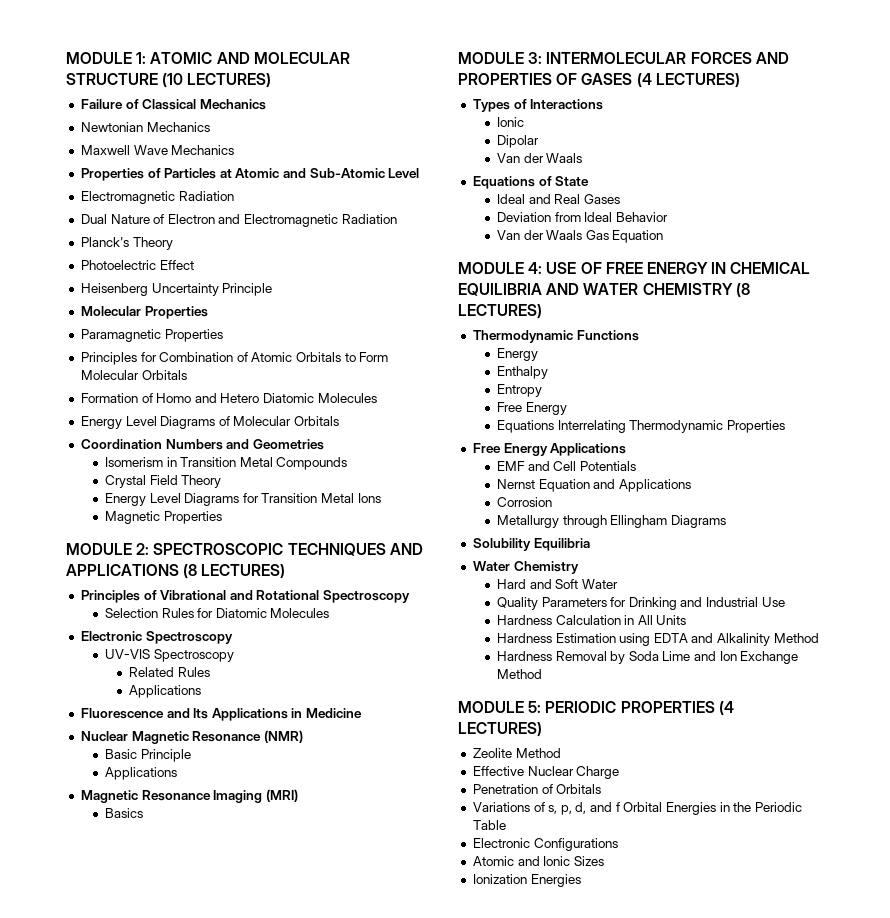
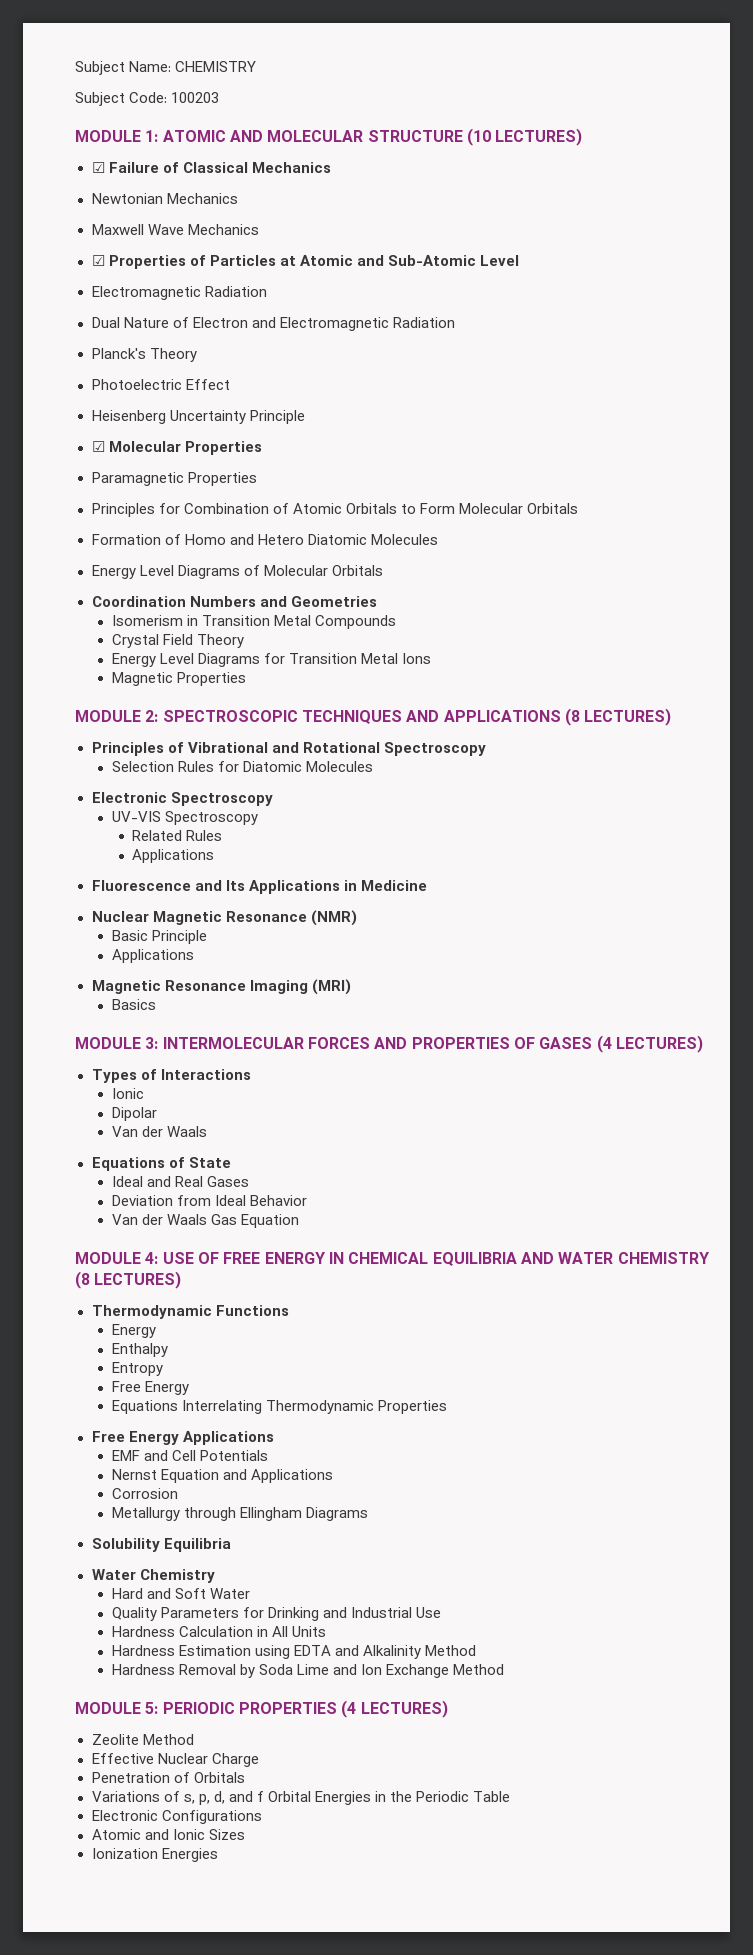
+ Subject Name: CHEMISTRY
+ Subject Code: 100203
- Failure of Classical Mechanics
+ ☑ Failure of Classical Mechanics
- Properties of Particles at Atomic and Sub-Atomic Level
+ ☑ Properties of Particles at Atomic and Sub-Atomic Level
- Molecular Properties
+ ☑ Molecular Properties

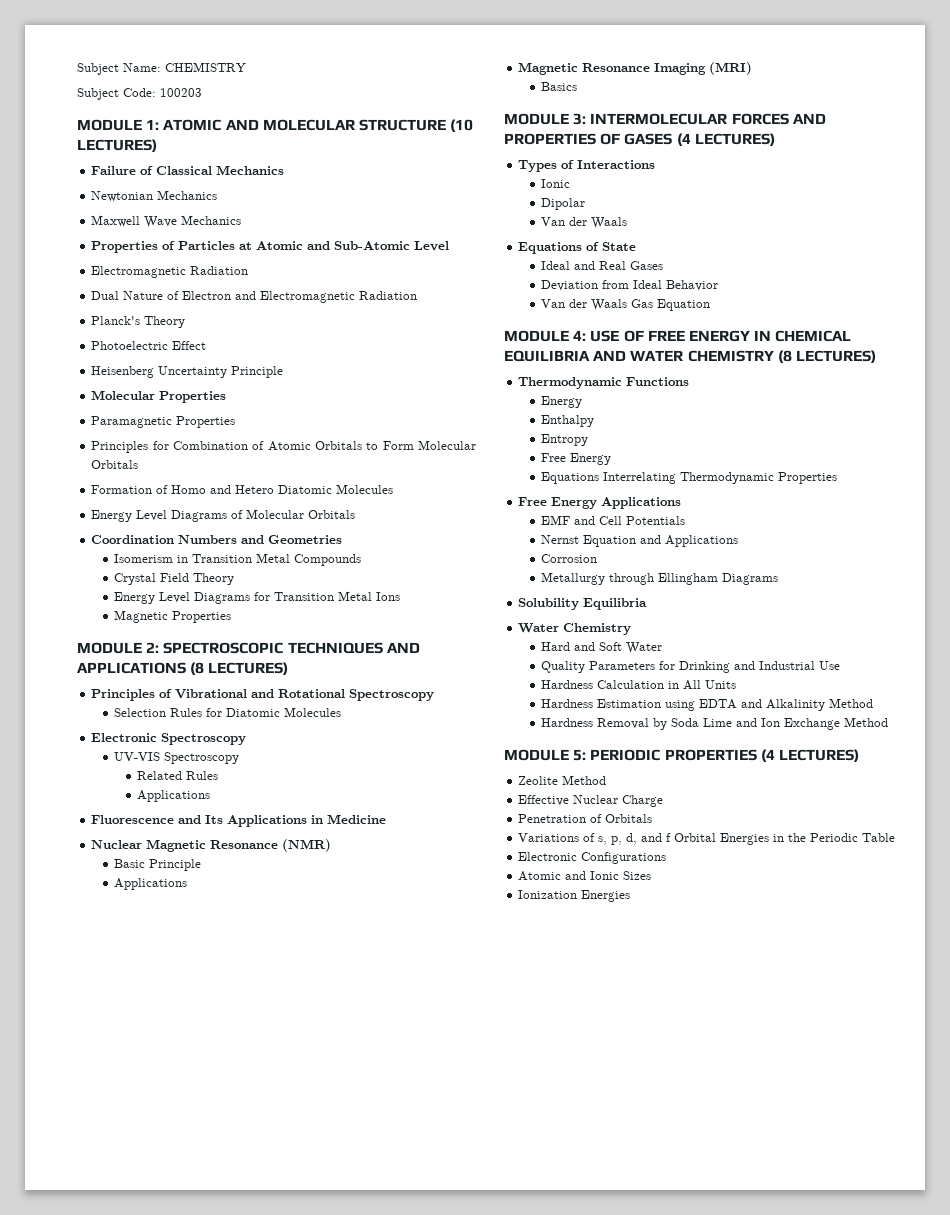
- ☑ Failure of Classical Mechanics
+ Failure of Classical Mechanics
- ☑ Properties of Particles at Atomic and Sub-Atomic Level
+ Properties of Particles at Atomic and Sub-Atomic Level
- ☑ Molecular Properties
+ Molecular Properties

